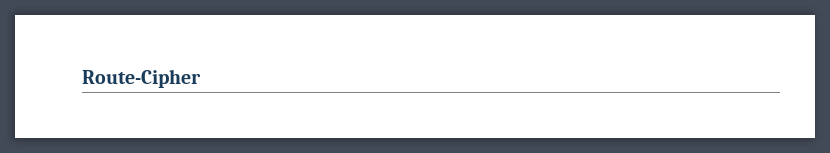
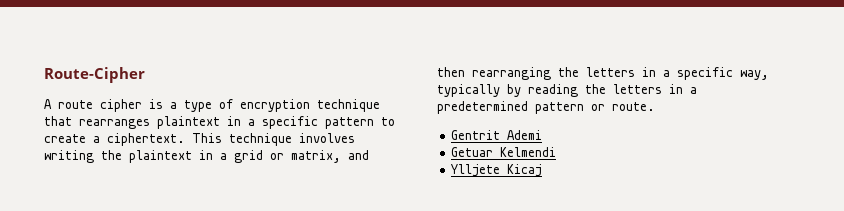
+ A route cipher is a type of encryption technique that rearranges plaintext in a specific pattern to create a ciphertext. This technique involves writing the plaintext in a grid or matrix, and then rearranging the letters in a specific way, typically by reading the letters in a predetermined pattern or route.
+ Gentrit Ademi
+ Getuar Kelmendi
+ Ylljete Kicaj

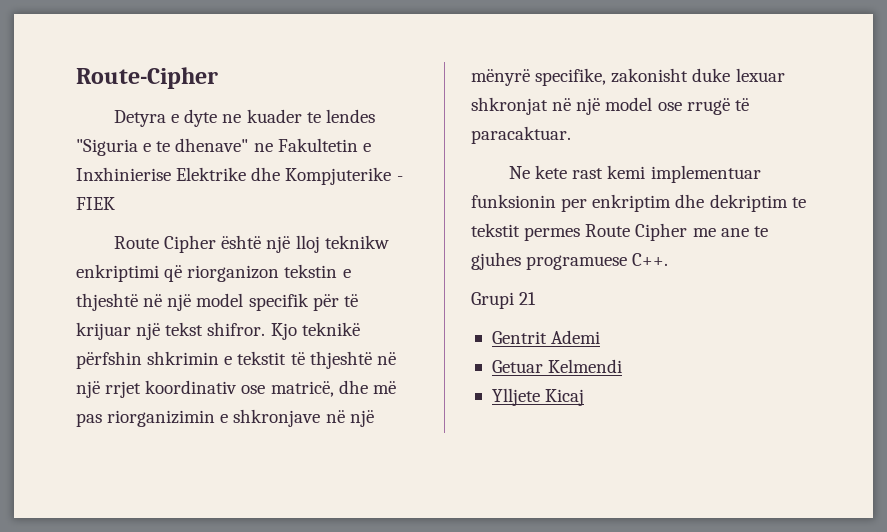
- A route cipher is a type of encryption technique that rearranges plaintext in a specific pattern to create a ciphertext. This technique involves writing the plaintext in a grid or matrix, and then rearranging the letters in a specific way, typically by reading the letters in a predetermined pattern or route.
+ Detyra e dyte ne kuader te lendes "Siguria e te dhenave" ne Fakultetin e Inxhinierise Elektrike dhe Kompjuterike - FIEK
+ Route Cipher është një lloj teknikw enkriptimi që riorganizon tekstin e thjeshtë në një model specifik për të krijuar një tekst shifror. Kjo teknikë përfshin shkrimin e tekstit të thjeshtë në një rrjet koordinativ ose matricë, dhe më pas riorganizimin e shkronjave në një mënyrë specifike, zakonisht duke lexuar shkronjat në një model ose rrugë të paracaktuar.
+ Ne kete rast kemi implementuar funksionin per enkriptim dhe dekriptim te tekstit permes Route Cipher me ane te gjuhes programuese C++.
+ Grupi 21

